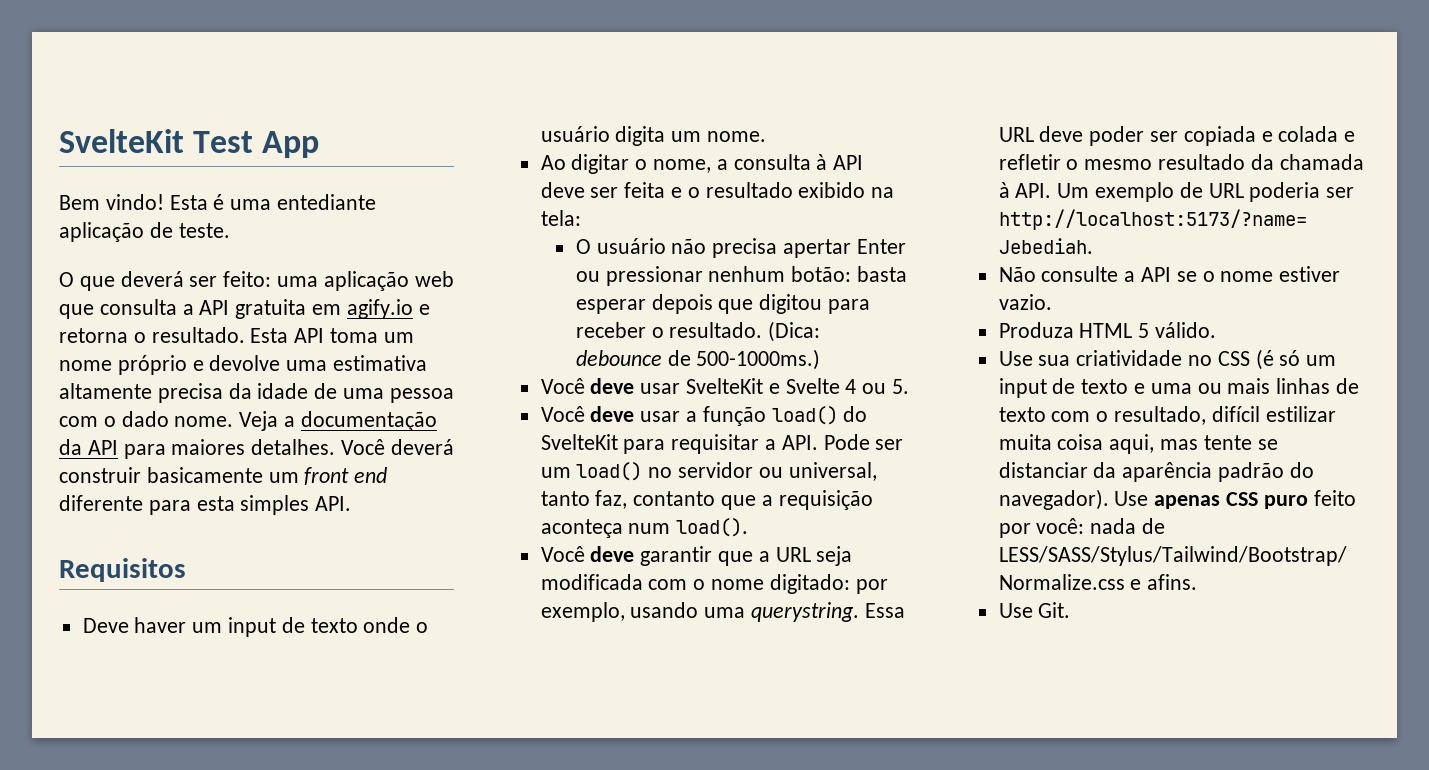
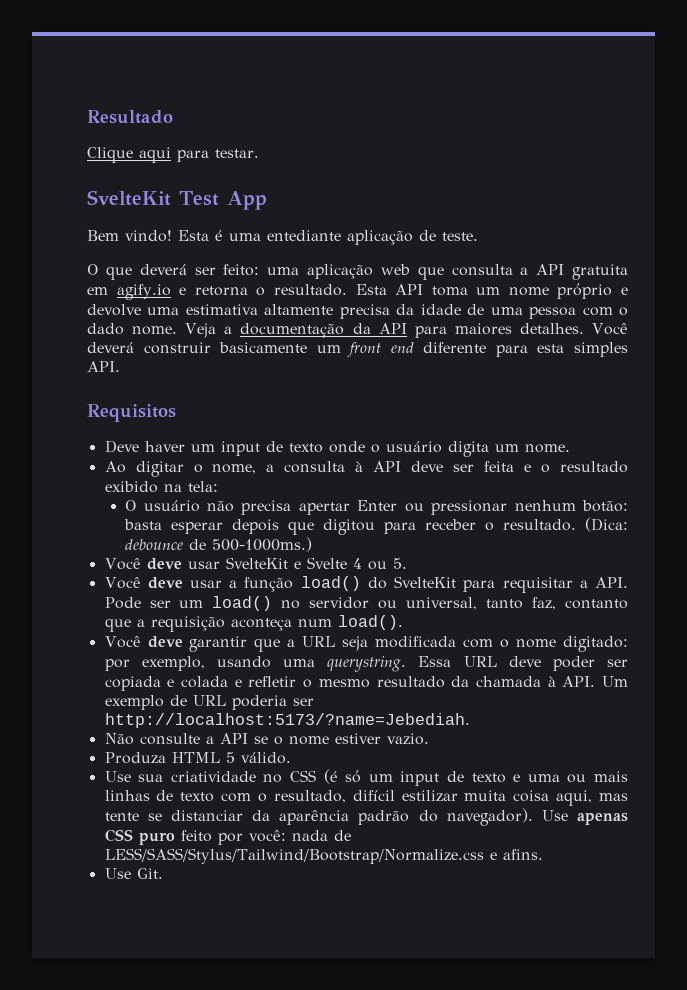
+ Resultado
+ Clique aqui para testar.

